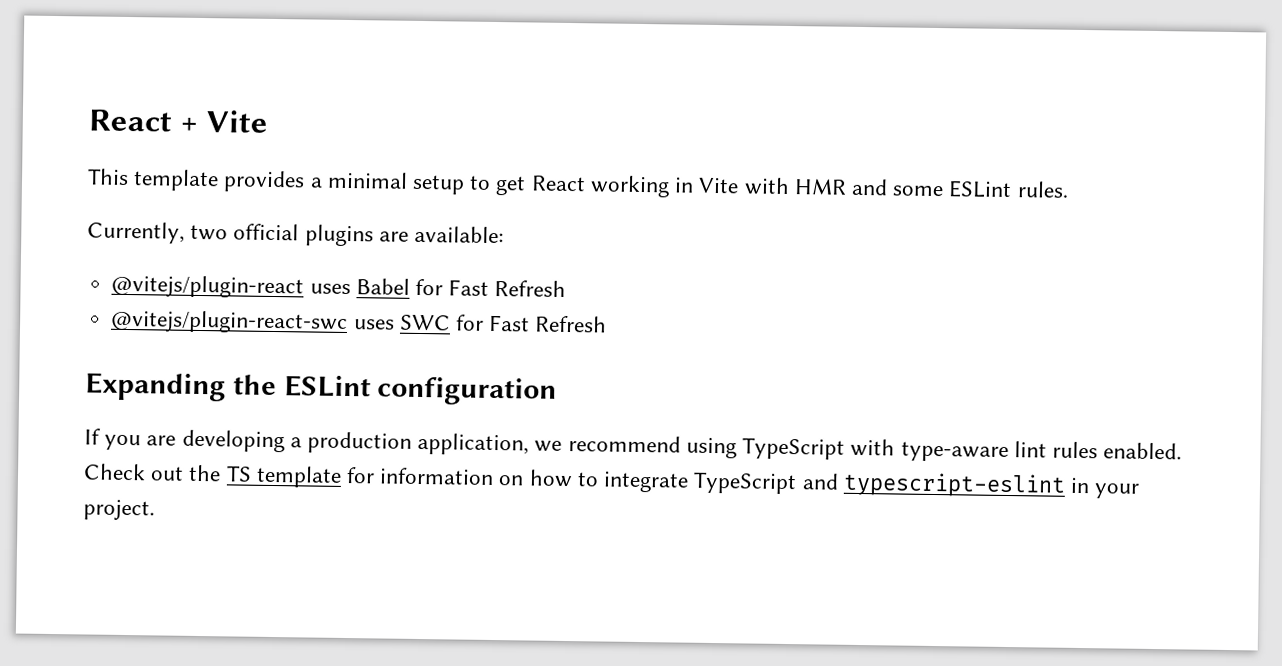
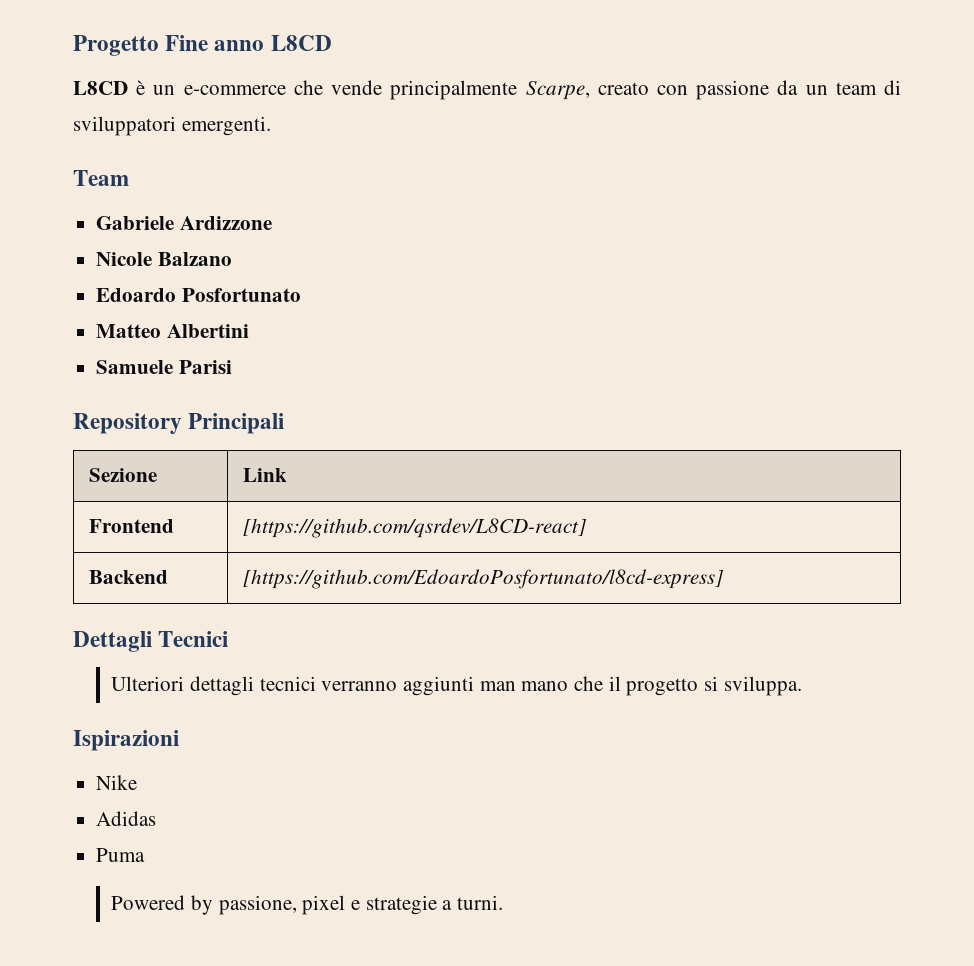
- React + Vite
- This template provides a minimal setup to get React working in Vite with HMR and some ESLint rules.
- Currently, two official plugins are available:
- @vitejs/plugin-react uses Babel for Fast Refresh
- @vitejs/plugin-react-swc uses SWC for Fast Refresh
- Expanding the ESLint configuration
- If you are developing a production application, we recommend using TypeScript with type-aware lint rules enabled. Check out the TS template for information on how to integrate TypeScript and typescript-eslint in your project.
+ Progetto Fine anno L8CD
+ L8CD è un e-commerce che vende principalmente Scarpe, creato con passione da un team di sviluppatori emergenti.
+ Team
+ Gabriele Ardizzone
+ Nicole Balzano
+ Edoardo Posfortunato
+ Matteo Albertini
+ Samuele Parisi
+ Repository Principali
+ Sezione | Link
+ Frontend | [https://github.com/qsrdev/L8CD-react]
+ Backend | [https://github.com/EdoardoPosfortunato/l8cd-express]
+ Dettagli Tecnici
+ Ulteriori dettagli tecnici verranno aggiunti man mano che il progetto si sviluppa.
+ Ispirazioni
+ Nike
+ Adidas
+ Puma
+ Powered by passione, pixel e strategie a turni.

